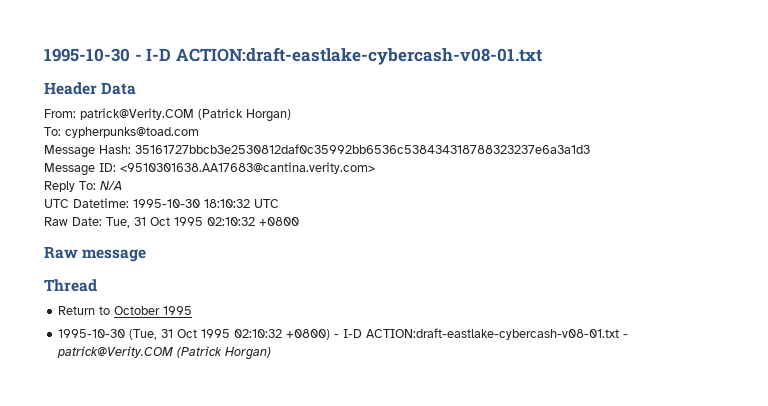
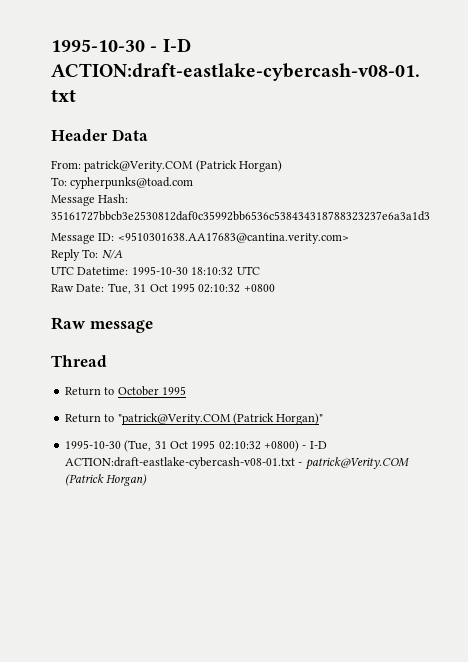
+ Return to "patrick@Verity.COM (Patrick Horgan)"

